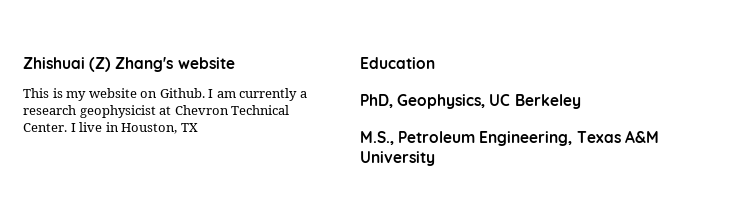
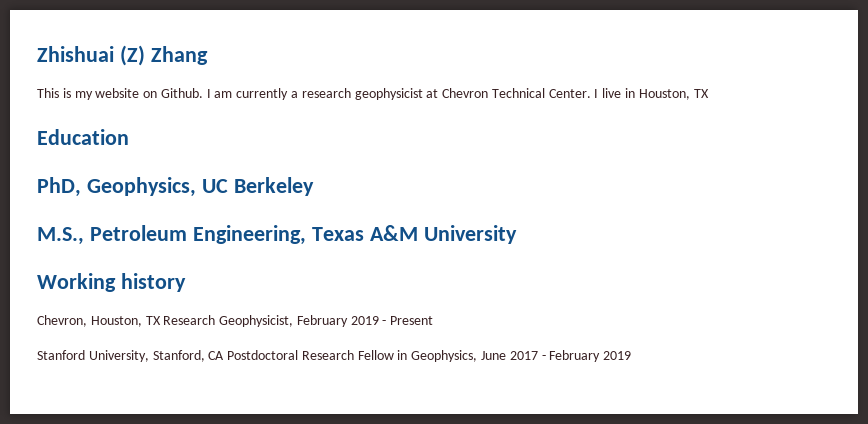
- Zhishuai (Z) Zhang's website
+ Zhishuai (Z) Zhang
+ Working history
+ Chevron, Houston, TX Research Geophysicist, February 2019 - Present
+ Stanford University, Stanford, CA Postdoctoral Research Fellow in Geophysics, June 2017 - February 2019

